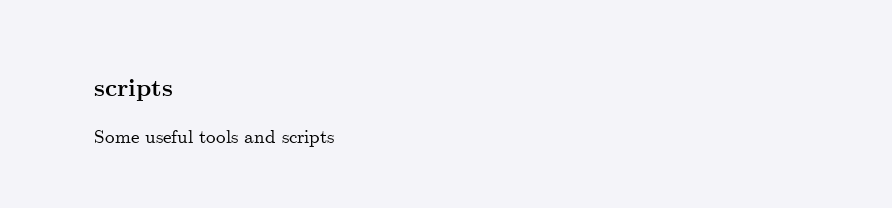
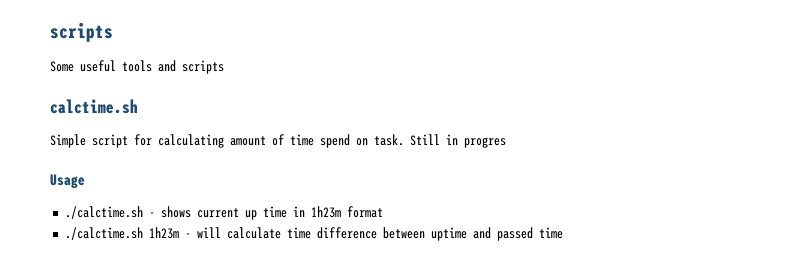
+ calctime.sh
+ Simple script for calculating amount of time spend on task. Still in progres
+ Usage
+ ./calctime.sh - shows current up time in 1h23m format
+ ./calctime.sh 1h23m - will calculate time difference between uptime and passed time

